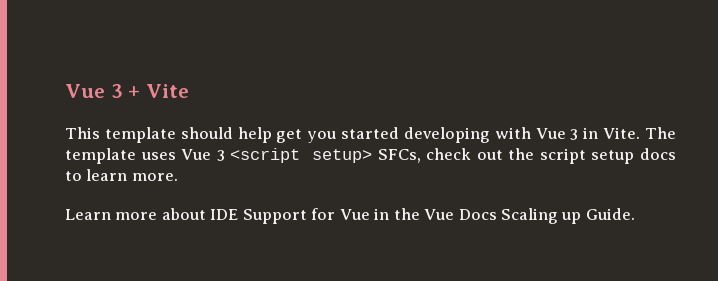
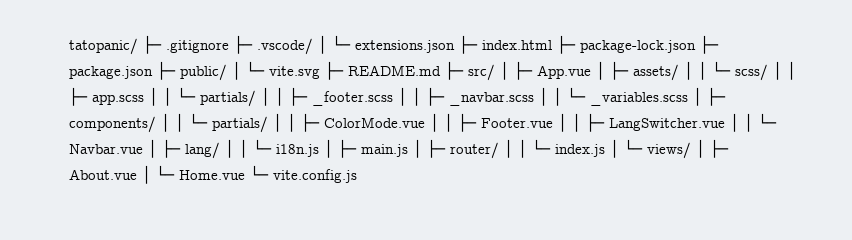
- Vue 3 + Vite
- This template should help get you started developing with Vue 3 in Vite. The template uses Vue 3 <script setup> SFCs, check out the script setup docs to learn more.
- Learn more about IDE Support for Vue in the Vue Docs Scaling up Guide.
+ tatopanic/ ├─ .gitignore ├─ .vscode/ │ └─ extensions.json ├─ index.html ├─ package-lock.json ├─ package.json ├─ public/ │ └─ vite.svg ├─ README.md ├─ src/ │ ├─ App.vue │ ├─ assets/ │ │ └─ scss/ │ │ ├─ app.scss │ │ └─ partials/ │ │ ├─ _footer.scss │ │ ├─ _navbar.scss │ │ └─ _variables.scss │ ├─ components/ │ │ └─ partials/ │ │ ├─ ColorMode.vue │ │ ├─ Footer.vue │ │ ├─ LangSwitcher.vue │ │ └─ Navbar.vue │ ├─ lang/ │ │ └─ i18n.js │ ├─ main.js │ ├─ router/ │ │ └─ index.js │ └─ views/ │ ├─ About.vue │ └─ Home.vue └─ vite.config.js

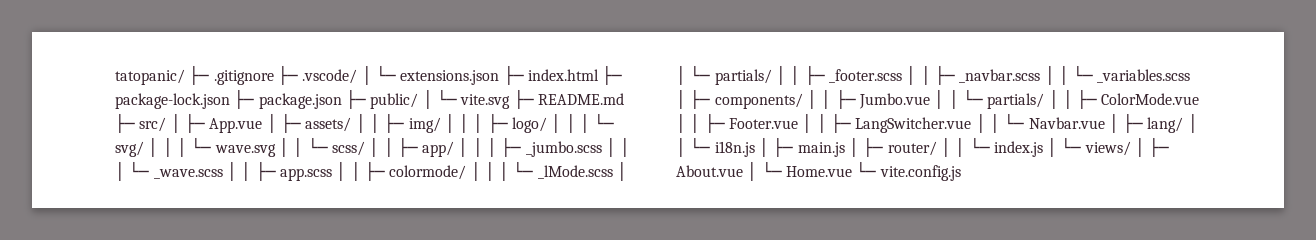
- tatopanic/ ├─ .gitignore ├─ .vscode/ │ └─ extensions.json ├─ index.html ├─ package-lock.json ├─ package.json ├─ public/ │ └─ vite.svg ├─ README.md ├─ src/ │ ├─ App.vue │ ├─ assets/ │ │ └─ scss/ │ │ ├─ app.scss │ │ └─ partials/ │ │ ├─ _footer.scss │ │ ├─ _navbar.scss │ │ └─ _variables.scss │ ├─ components/ │ │ └─ partials/ │ │ ├─ ColorMode.vue │ │ ├─ Footer.vue │ │ ├─ LangSwitcher.vue │ │ └─ Navbar.vue │ ├─ lang/ │ │ └─ i18n.js │ ├─ main.js │ ├─ router/ │ │ └─ index.js │ └─ views/ │ ├─ About.vue │ └─ Home.vue └─ vite.config.js
+ tatopanic/ ├─ .gitignore ├─ .vscode/ │ └─ extensions.json ├─ index.html ├─ package-lock.json ├─ package.json ├─ public/ │ └─ vite.svg ├─ README.md ├─ src/ │ ├─ App.vue │ ├─ assets/ │ │ ├─ img/ │ │ │ ├─ logo/ │ │ │ └─ svg/ │ │ │ └─ wave.svg │ │ └─ scss/ │ │ ├─ app/ │ │ │ ├─ _jumbo.scss │ │ │ └─ _wave.scss │ │ ├─ app.scss │ │ ├─ colormode/ │ │ │ └─ _lMode.scss │ │ └─ partials/ │ │ ├─ _footer.scss │ │ ├─ _navbar.scss │ │ └─ _variables.scss │ ├─ components/ │ │ ├─ Jumbo.vue │ │ └─ partials/ │ │ ├─ ColorMode.vue │ │ ├─ Footer.vue │ │ ├─ LangSwitcher.vue │ │ └─ Navbar.vue │ ├─ lang/ │ │ └─ i18n.js │ ├─ main.js │ ├─ router/ │ │ └─ index.js │ └─ views/ │ ├─ About.vue │ └─ Home.vue └─ vite.config.js

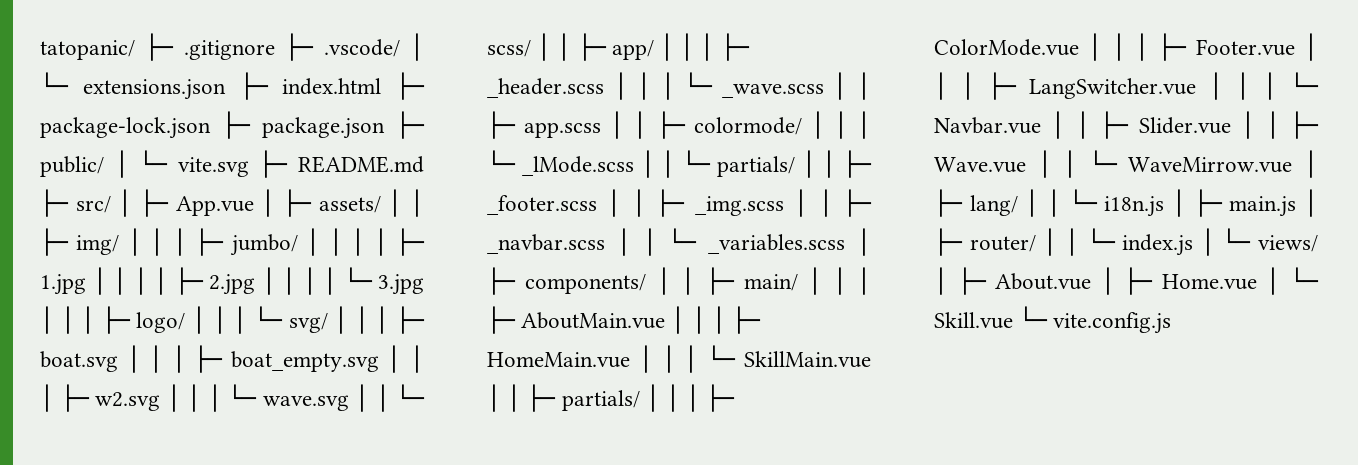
- tatopanic/ ├─ .gitignore ├─ .vscode/ │ └─ extensions.json ├─ index.html ├─ package-lock.json ├─ package.json ├─ public/ │ └─ vite.svg ├─ README.md ├─ src/ │ ├─ App.vue │ ├─ assets/ │ │ ├─ img/ │ │ │ ├─ logo/ │ │ │ └─ svg/ │ │ │ └─ wave.svg │ │ └─ scss/ │ │ ├─ app/ │ │ │ ├─ _jumbo.scss │ │ │ └─ _wave.scss │ │ ├─ app.scss │ │ ├─ colormode/ │ │ │ └─ _lMode.scss │ │ └─ partials/ │ │ ├─ _footer.scss │ │ ├─ _navbar.scss │ │ └─ _variables.scss │ ├─ components/ │ │ ├─ Jumbo.vue │ │ └─ partials/ │ │ ├─ ColorMode.vue │ │ ├─ Footer.vue │ │ ├─ LangSwitcher.vue │ │ └─ Navbar.vue │ ├─ lang/ │ │ └─ i18n.js │ ├─ main.js │ ├─ router/ │ │ └─ index.js │ └─ views/ │ ├─ About.vue │ └─ Home.vue └─ vite.config.js
+ tatopanic/ ├─ .gitignore ├─ .vscode/ │ └─ extensions.json ├─ index.html ├─ package-lock.json ├─ package.json ├─ public/ │ └─ vite.svg ├─ README.md ├─ src/ │ ├─ App.vue │ ├─ assets/ │ │ ├─ img/ │ │ │ ├─ jumbo/ │ │ │ │ ├─ 1.jpg │ │ │ │ ├─ 2.jpg │ │ │ │ └─ 3.jpg │ │ │ ├─ logo/ │ │ │ └─ svg/ │ │ │ ├─ boat.svg │ │ │ ├─ boat_empty.svg │ │ │ ├─ w2.svg │ │ │ └─ wave.svg │ │ └─ scss/ │ │ ├─ app/ │ │ │ ├─ _header.scss │ │ │ └─ _wave.scss │ │ ├─ app.scss │ │ ├─ colormode/ │ │ │ └─ _lMode.scss │ │ └─ partials/ │ │ ├─ _footer.scss │ │ ├─ _img.scss │ │ ├─ _navbar.scss │ │ └─ _variables.scss │ ├─ components/ │ │ ├─ main/ │ │ │ ├─ AboutMain.vue │ │ │ ├─ HomeMain.vue │ │ │ └─ SkillMain.vue │ │ ├─ partials/ │ │ │ ├─ ColorMode.vue │ │ │ ├─ Footer.vue │ │ │ ├─ LangSwitcher.vue │ │ │ └─ Navbar.vue │ │ ├─ Slider.vue │ │ ├─ Wave.vue │ │ └─ WaveMirrow.vue │ ├─ lang/ │ │ └─ i18n.js │ ├─ main.js │ ├─ router/ │ │ └─ index.js │ └─ views/ │ ├─ About.vue │ ├─ Home.vue │ └─ Skill.vue └─ vite.config.js

